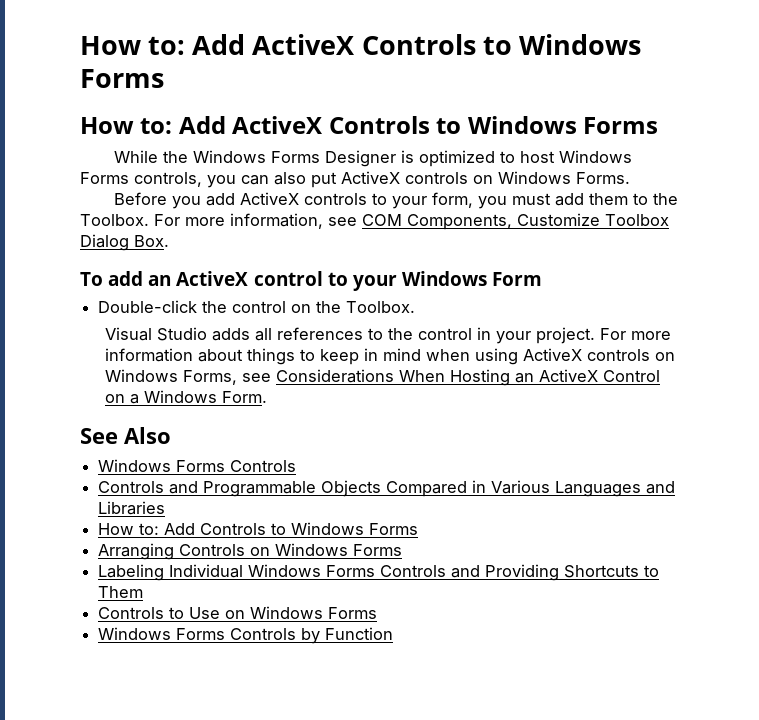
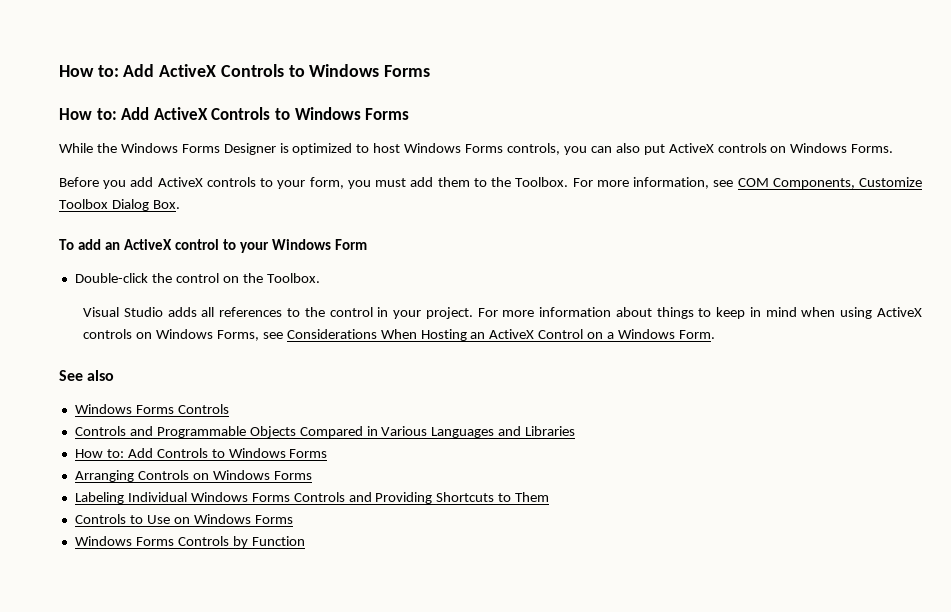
- See Also
+ See also

